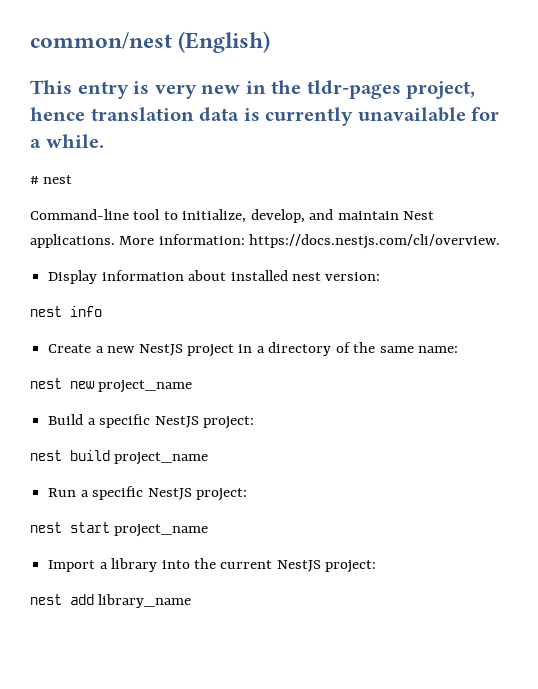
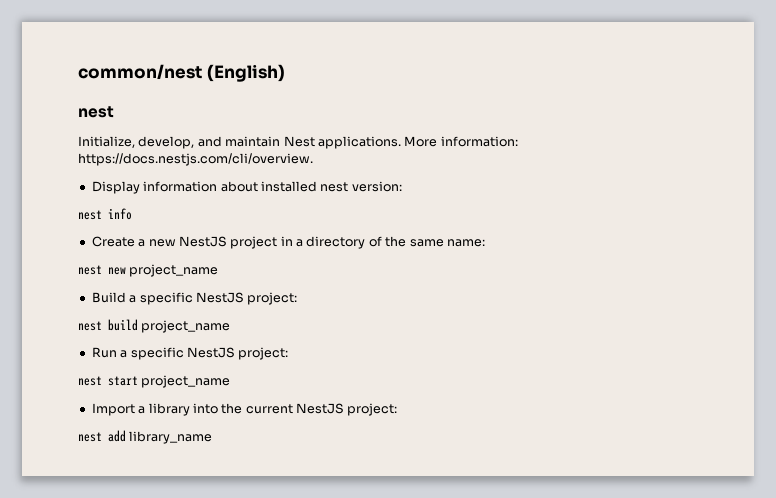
  common/nest (English)
- This entry is very new in the tldr-pages project, hence translation data is currently unavailable for a while.
- # nest
- Command-line tool to initialize, develop, and maintain Nest applications.
+ nest
+ Initialize, develop, and maintain Nest applications.

